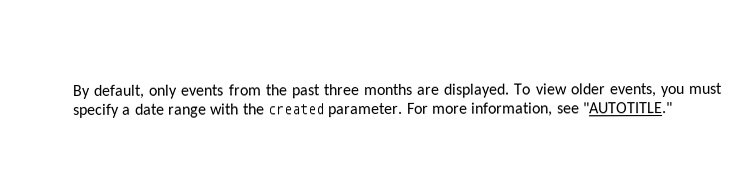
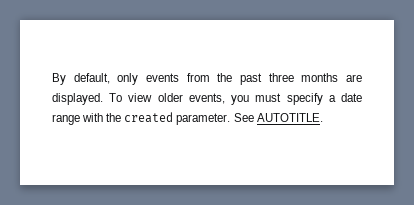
- For more information, see "AUTOTITLE."
+ See AUTOTITLE.

